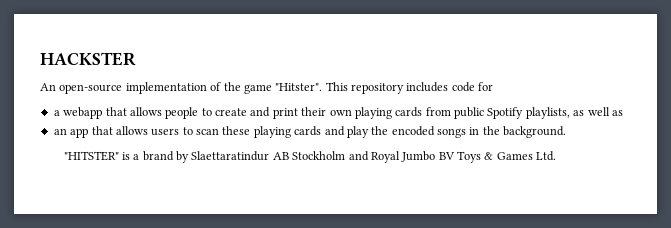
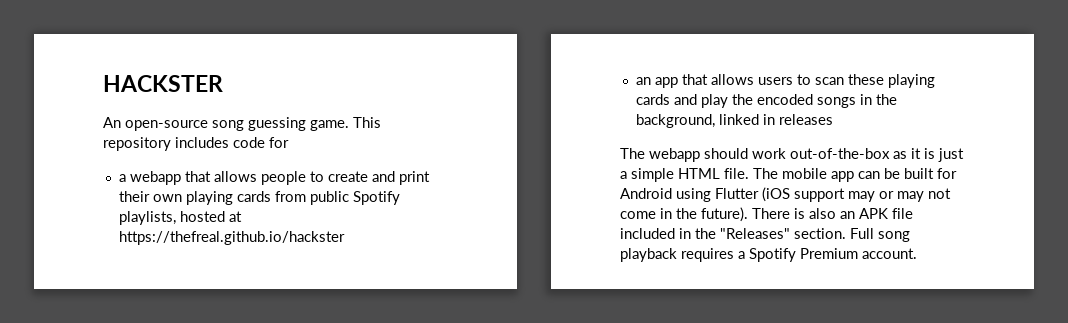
- An open-source implementation of the game "Hitster".
+ An open-source song guessing game.
- a webapp that allows people to create and print their own playing cards from public Spotify playlists, as well as
+ a webapp that allows people to create and print their own playing cards from public Spotify playlists, hosted at https://thefreal.github.io/hackster
- an app that allows users to scan these playing cards and play the encoded songs in the background.
- "HITSTER" is a brand by Slaettaratindur AB Stockholm and Royal Jumbo BV Toys & Games Ltd.
+ an app that allows users to scan these playing cards and play the encoded songs in the background, linked in releases
+ The webapp should work out-of-the-box as it is just a simple HTML file. The mobile app can be built for Android using Flutter (iOS support may or may not come in the future). There is also an APK file included in the "Releases" section. Full song playback requires a Spotify Premium account.

